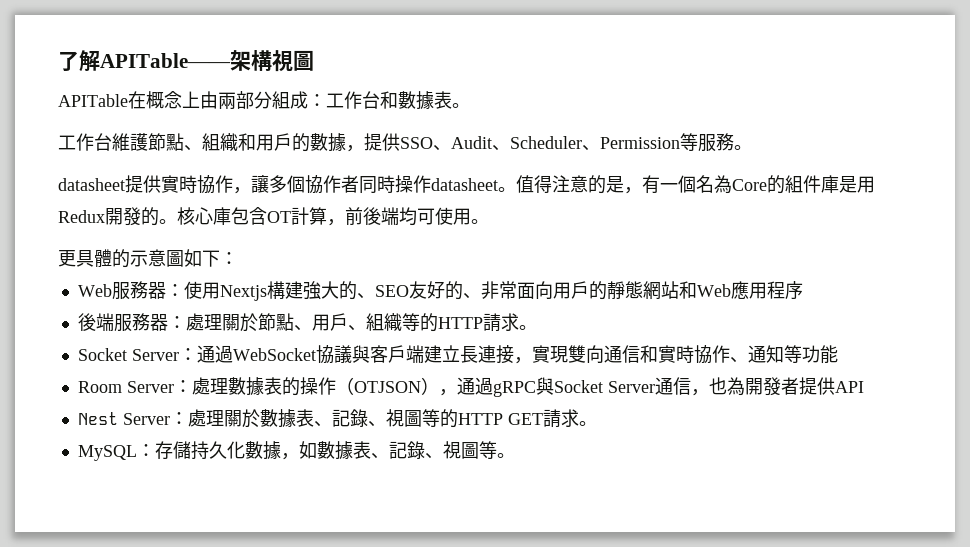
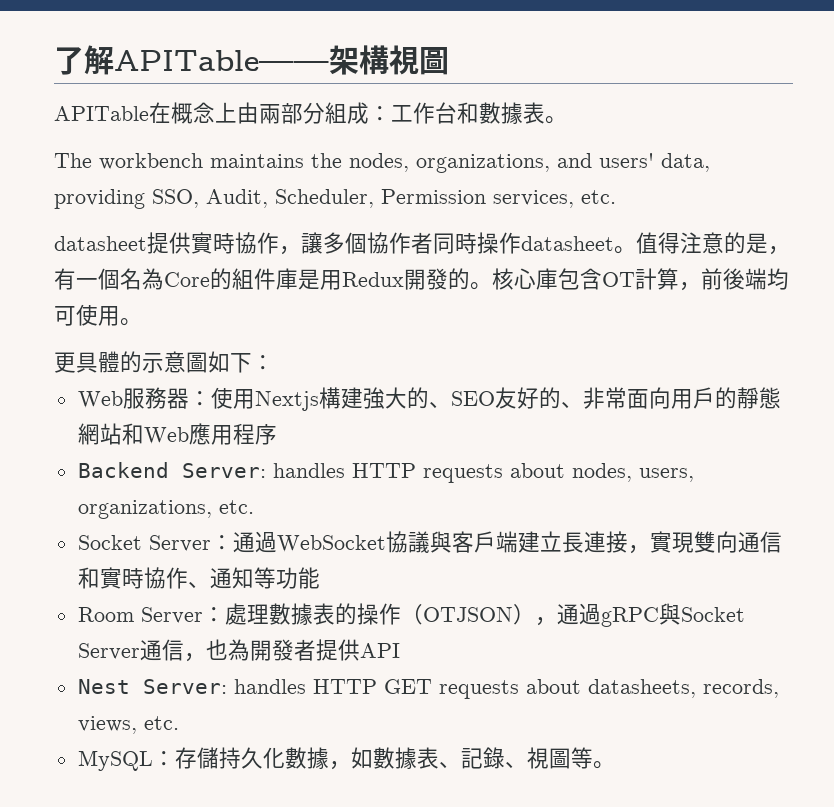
- 工作台維護節點、組織和用戶的數據，提供SSO、Audit、Scheduler、Permission等服務。
+ The workbench maintains the nodes, organizations, and users' data, providing SSO, Audit, Scheduler, Permission services, etc.
- 後端服務器：處理關於節點、用戶、組織等的HTTP請求。
+ Backend Server: handles HTTP requests about nodes, users, organizations, etc.
- Nest Server：處理關於數據表、記錄、視圖等的HTTP GET請求。
+ Nest Server: handles HTTP GET requests about datasheets, records, views, etc.

